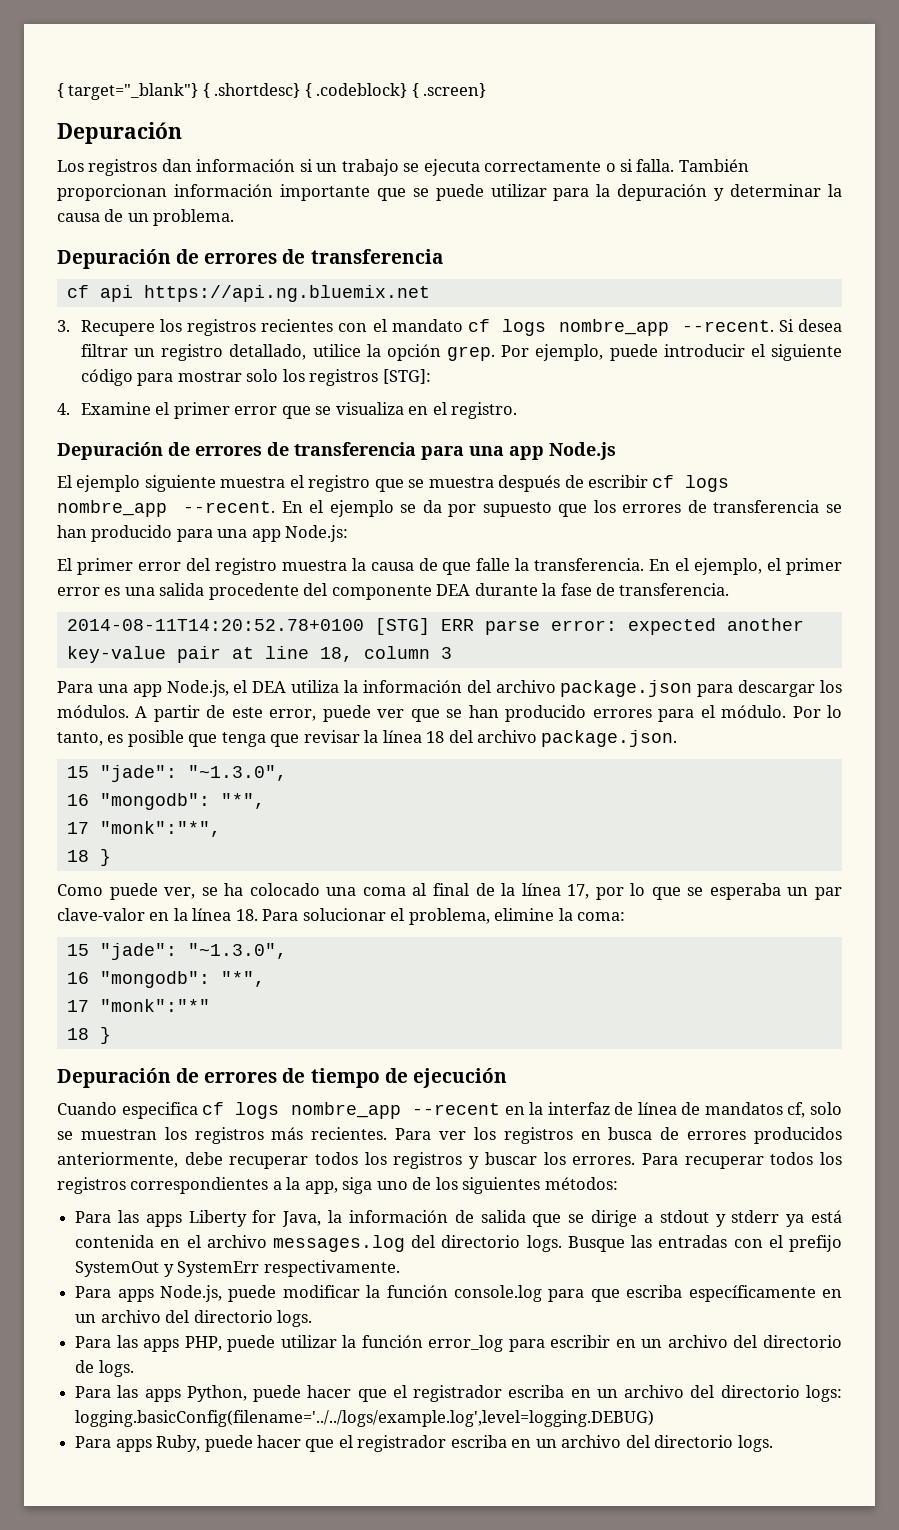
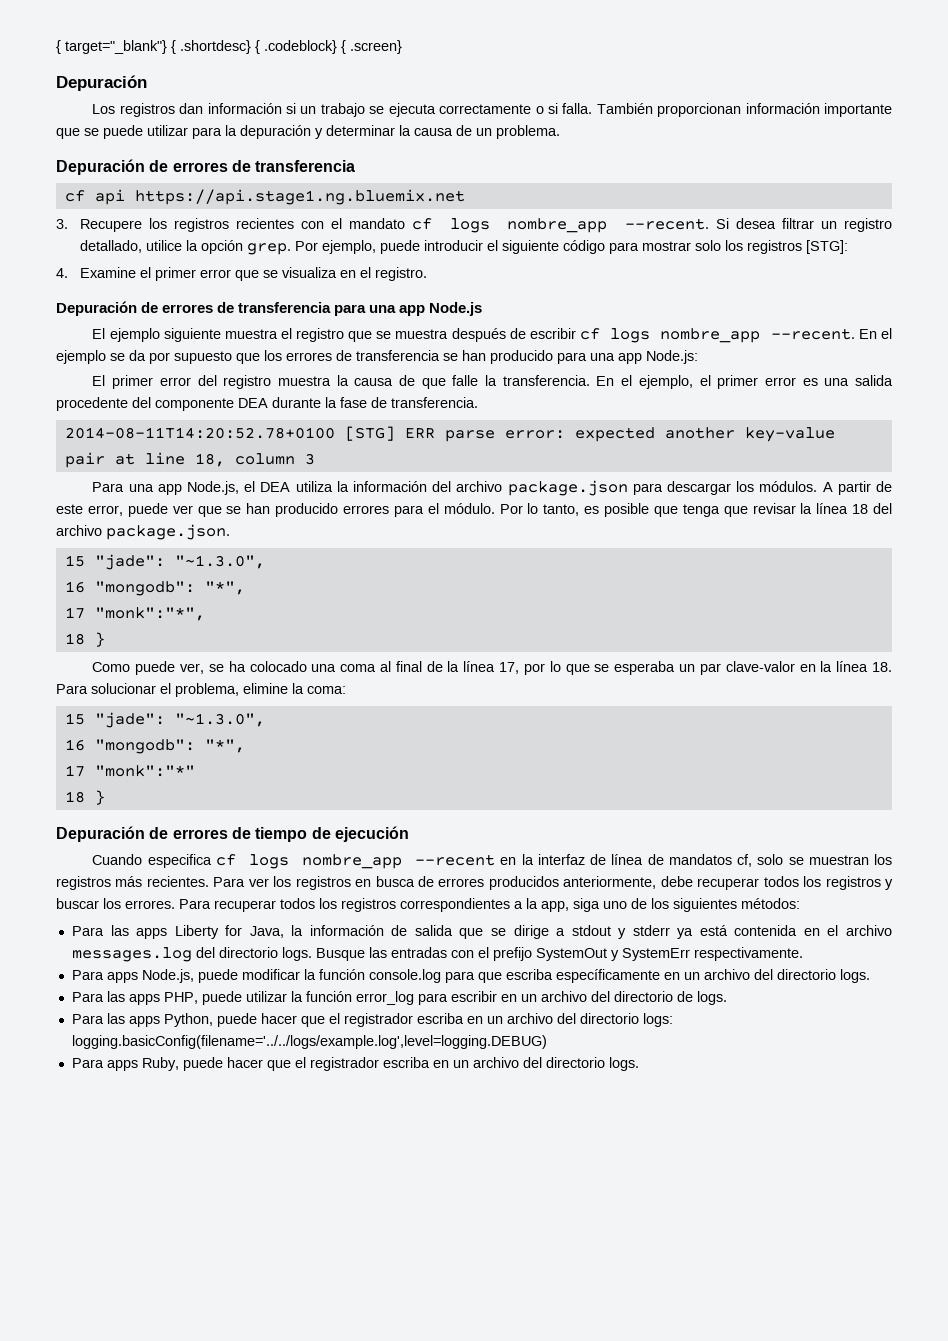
- cf api https://api.ng.bluemix.net
+ cf api https://api.stage1.ng.bluemix.net

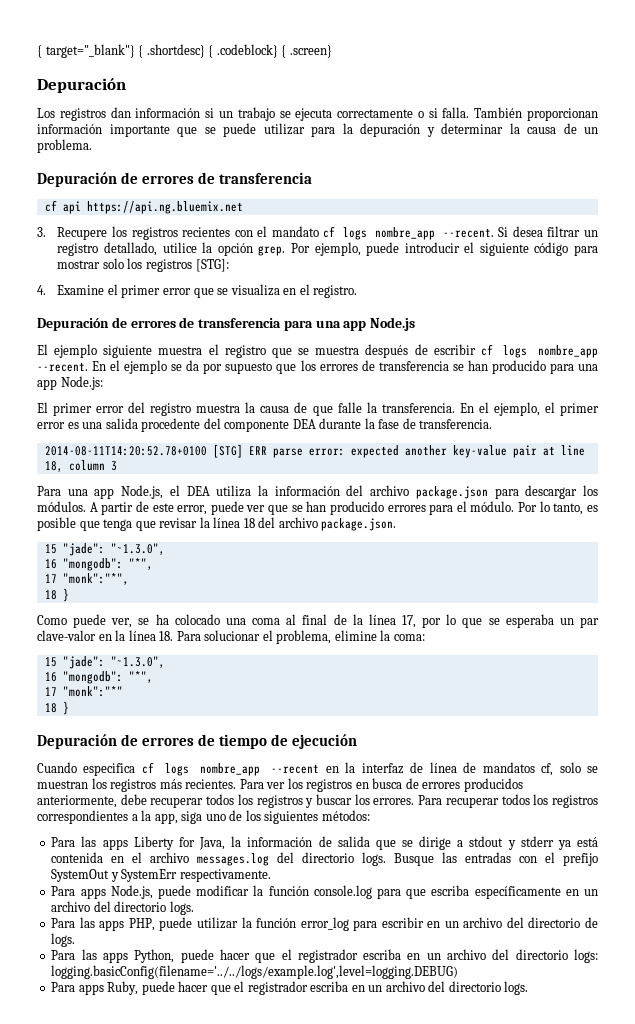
- cf api https://api.stage1.ng.bluemix.net
+ cf api https://api.ng.bluemix.net

